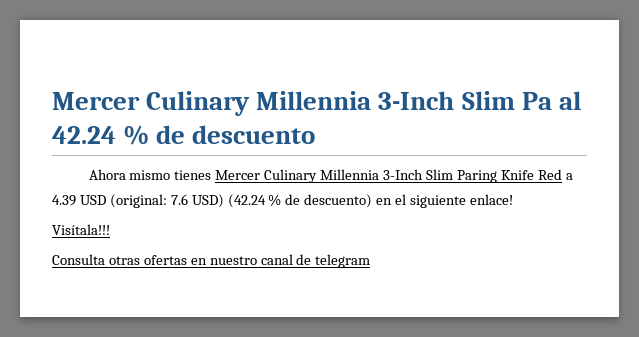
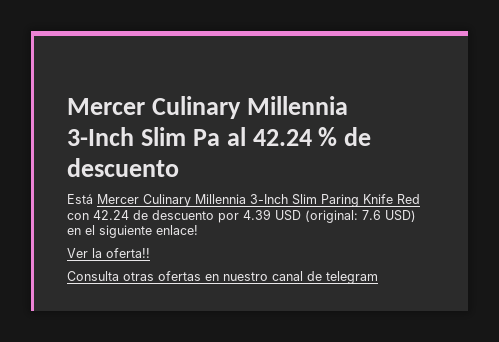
- Ahora mismo tienes Mercer Culinary Millennia 3-Inch Slim Paring Knife Red a 4.39 USD (original: 7.6 USD) (42.24 % de descuento) en el siguiente enlace!
+ Está Mercer Culinary Millennia 3-Inch Slim Paring Knife Red con 42.24 de descuento por 4.39 USD (original: 7.6 USD) en el siguiente enlace!
- Visítala!!!
+ Ver la oferta!!

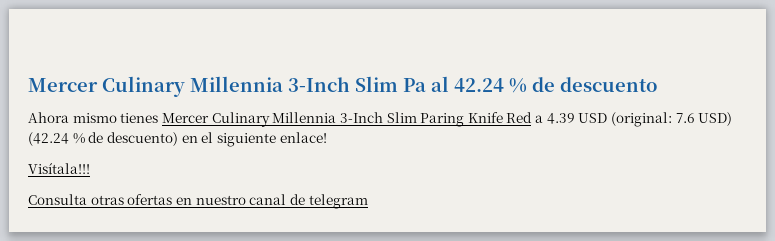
- Está Mercer Culinary Millennia 3-Inch Slim Paring Knife Red con 42.24 de descuento por 4.39 USD (original: 7.6 USD) en el siguiente enlace!
+ Ahora mismo tienes Mercer Culinary Millennia 3-Inch Slim Paring Knife Red a 4.39 USD (original: 7.6 USD) (42.24 % de descuento) en el siguiente enlace!
- Ver la oferta!!
+ Visítala!!!

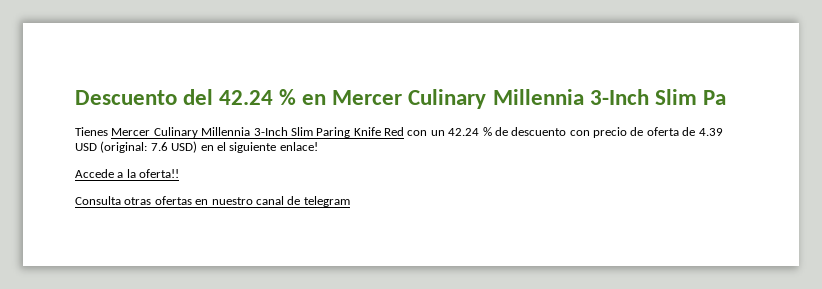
- Mercer Culinary Millennia 3-Inch Slim Pa al 42.24 % de descuento
- Ahora mismo tienes Mercer Culinary Millennia 3-Inch Slim Paring Knife Red a 4.39 USD (original: 7.6 USD) (42.24 % de descuento) en el siguiente enlace!
+ Descuento del 42.24 % en Mercer Culinary Millennia 3-Inch Slim Pa
+ Tienes Mercer Culinary Millennia 3-Inch Slim Paring Knife Red con un 42.24 % de descuento con precio de oferta de 4.39 USD (original: 7.6 USD) en el siguiente enlace!
- Visítala!!!
+ Accede a la oferta!!

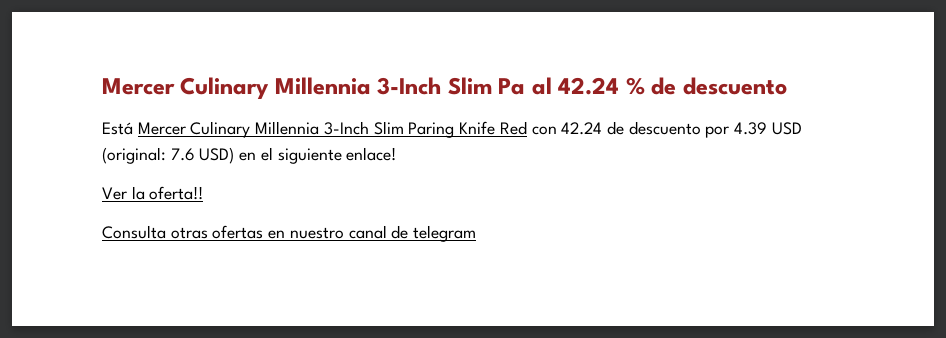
- Descuento del 42.24 % en Mercer Culinary Millennia 3-Inch Slim Pa
- Tienes Mercer Culinary Millennia 3-Inch Slim Paring Knife Red con un 42.24 % de descuento con precio de oferta de 4.39 USD (original: 7.6 USD) en el siguiente enlace!
+ Mercer Culinary Millennia 3-Inch Slim Pa al 42.24 % de descuento
+ Está Mercer Culinary Millennia 3-Inch Slim Paring Knife Red con 42.24 de descuento por 4.39 USD (original: 7.6 USD) en el siguiente enlace!
- Accede a la oferta!!
+ Ver la oferta!!

